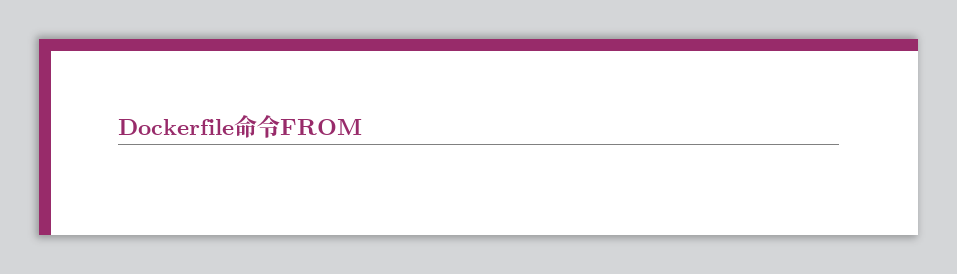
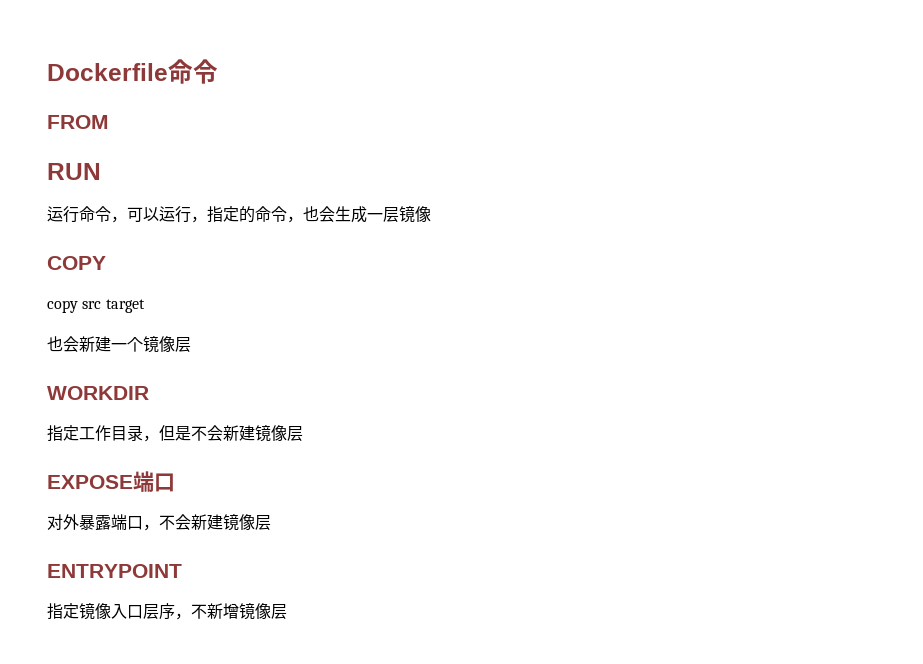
- Dockerfile命令FROM
+ Dockerfile命令
+ FROM
+ RUN
+ 运行命令，可以运行，指定的命令，也会生成一层镜像
+ COPY
+ copy src target
+ 也会新建一个镜像层
+ WORKDIR
+ 指定工作目录，但是不会新建镜像层
+ EXPOSE端口
+ 对外暴露端口，不会新建镜像层
+ ENTRYPOINT
+ 指定镜像入口层序，不新增镜像层

